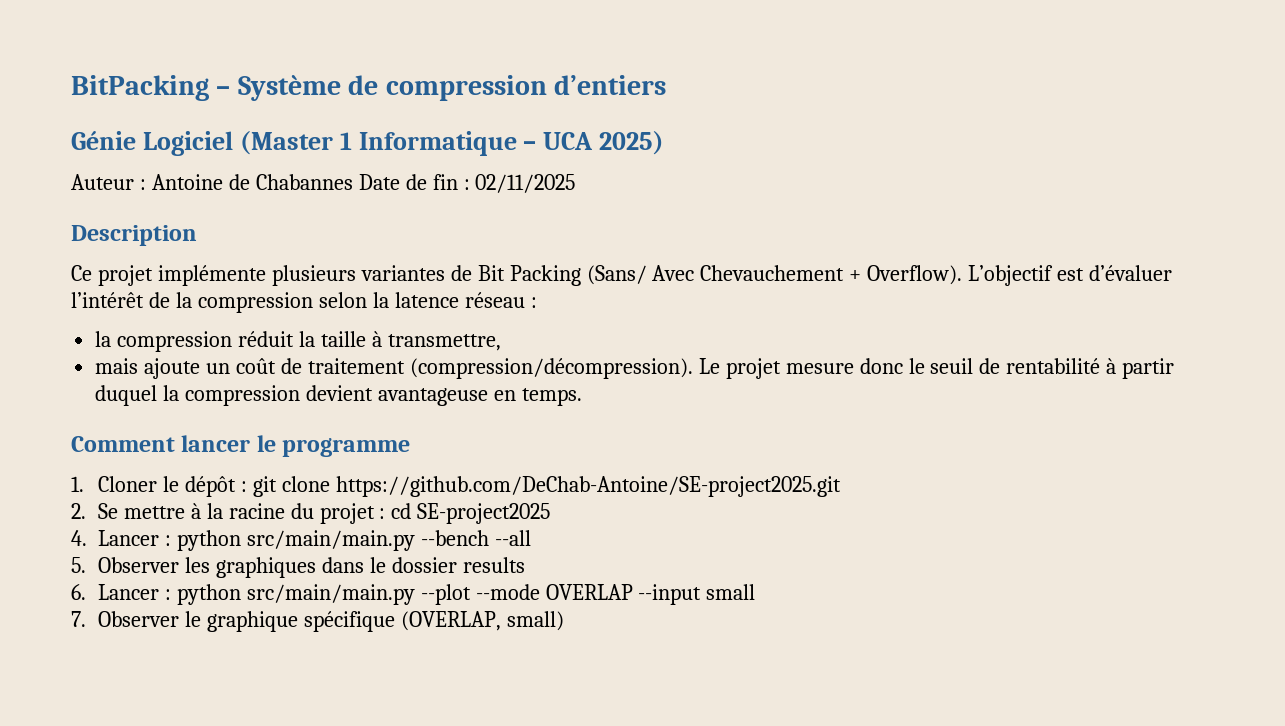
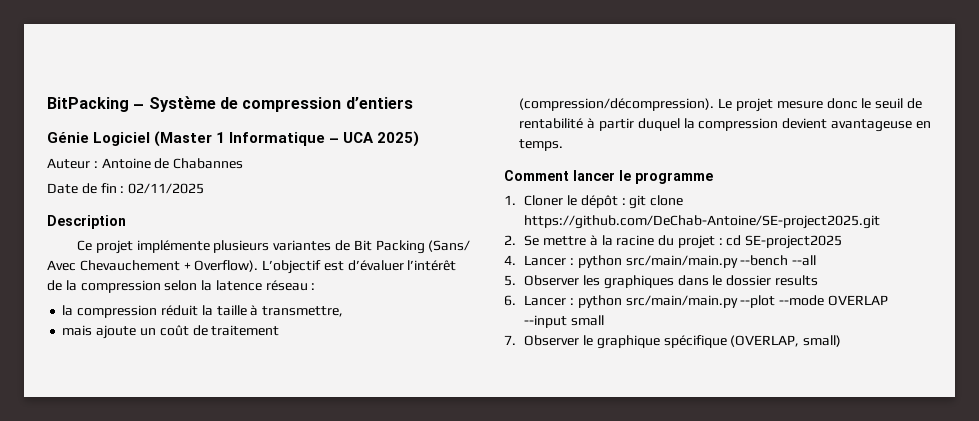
- Auteur : Antoine de Chabannes Date de fin : 02/11/2025
+ Auteur : Antoine de Chabannes
+ Date de fin : 02/11/2025

